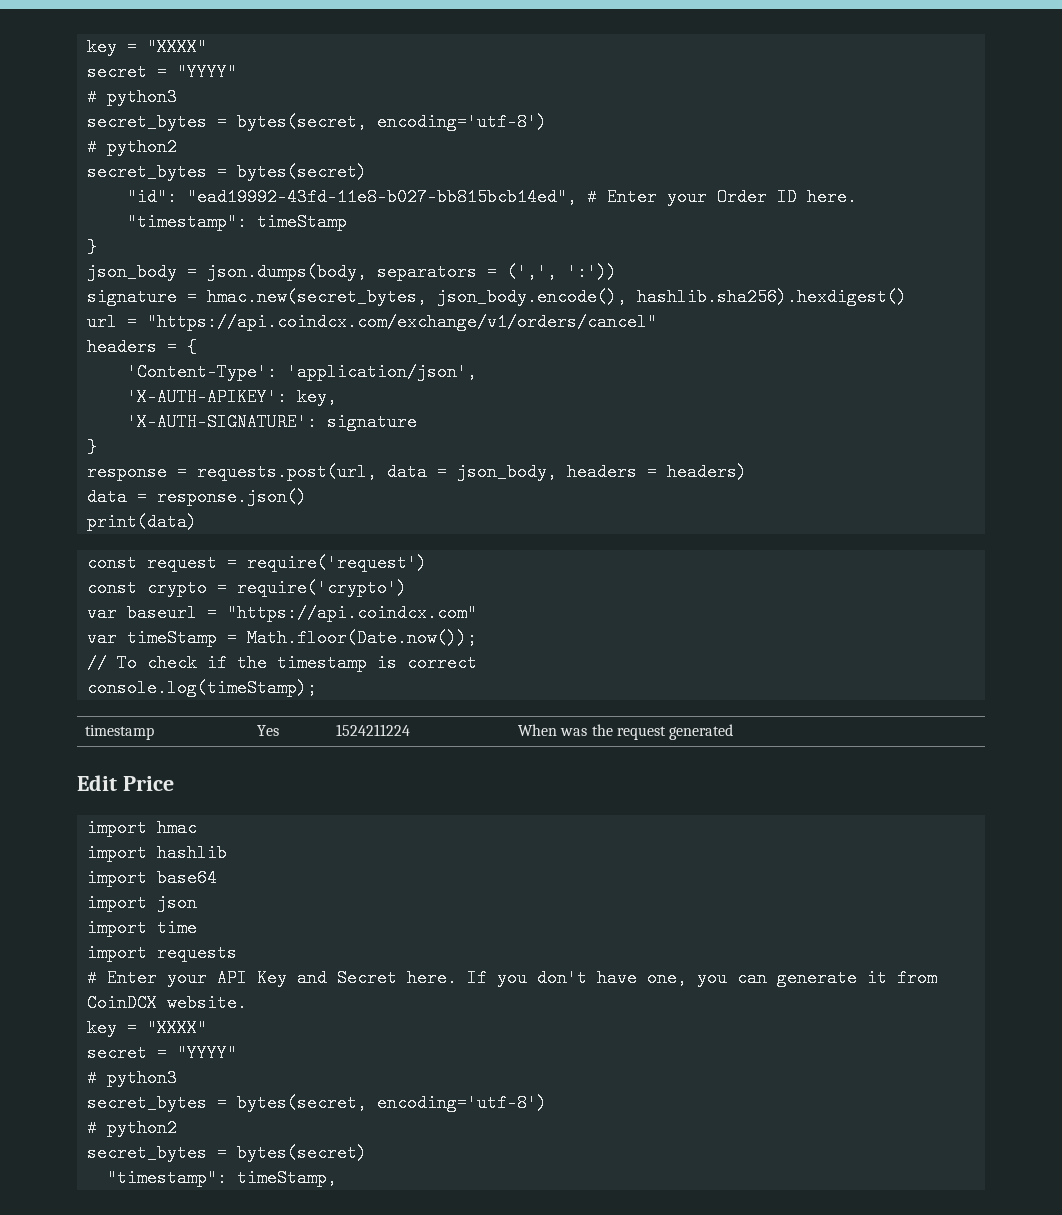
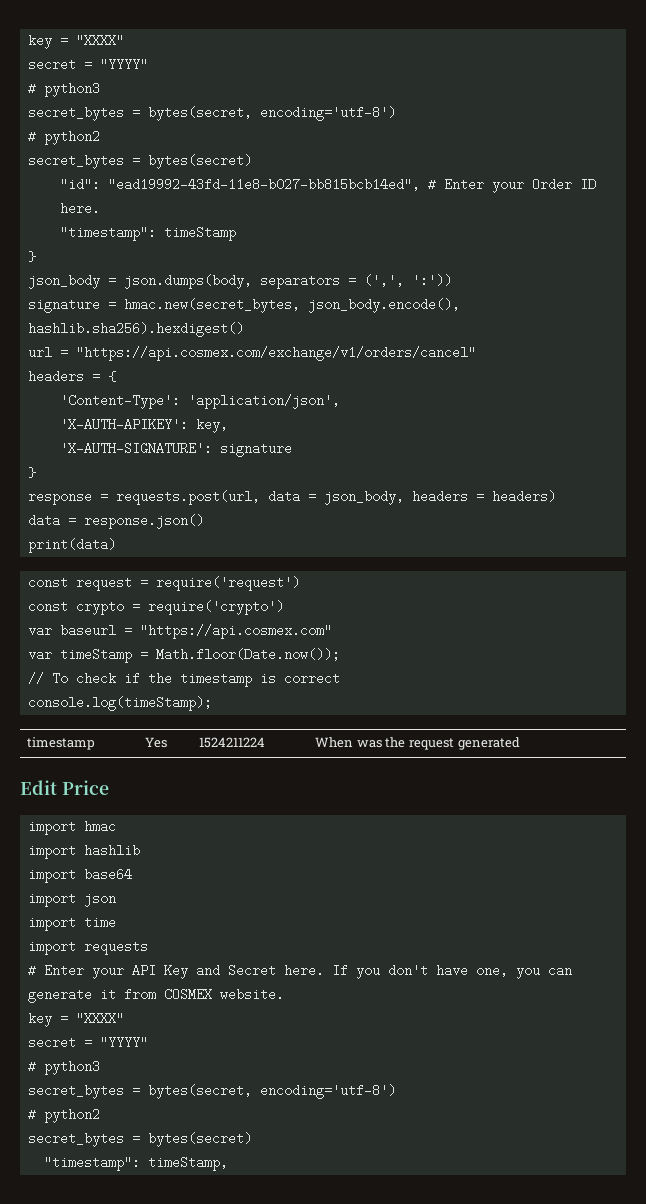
- url = "https://api.coindcx.com/exchange/v1/orders/cancel"
+ url = "https://api.cosmex.com/exchange/v1/orders/cancel"
- var baseurl = "https://api.coindcx.com"
+ var baseurl = "https://api.cosmex.com"
- If you don't have one, you can generate it from CoinDCX website.
+ If you don't have one, you can generate it from COSMEX website.

